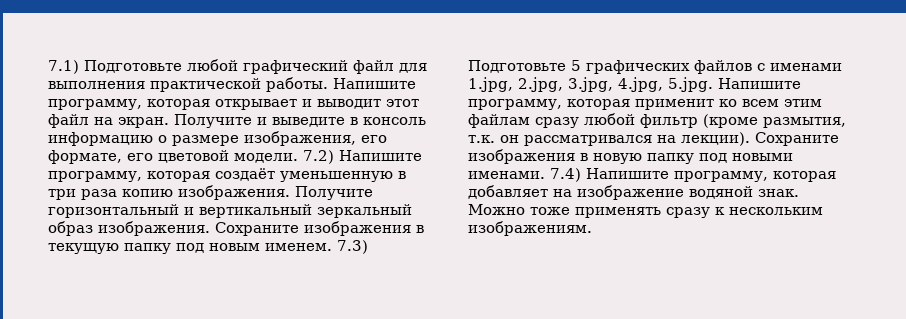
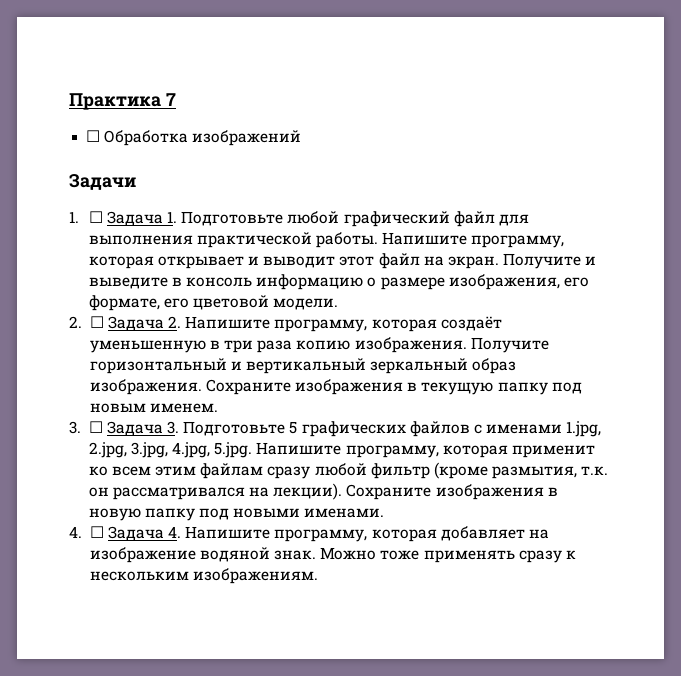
- 7.1) Подготовьте любой графический файл для выполнения практической работы.
+ Практика 7
+ ☐ Обработка изображений
+ Задачи
+ 1. ☐ Задача 1. Подготовьте любой графический файл для выполнения практической работы.
- Получите и выведите в консоль информацию о размере изображения, его формате, его цветовой модели. 7.2) Напишите программу, которая создаёт уменьшенную в три раза копию изображения.
+ Получите и выведите в консоль информацию о размере изображения, его формате, его цветовой модели.
+ 2. ☐ Задача 2. Напишите программу, которая создаёт уменьшенную в три раза копию изображения.
- Сохраните изображения в текущую папку под новым именем. 7.3) Подготовьте 5 графических файлов с именами 1.jpg, 2.jpg, 3.jpg, 4.jpg, 5.jpg. Напишите программу, которая применит ко всем этим файлам сразу любой фильтр (кроме размытия, т.к. он рассматривался на лекции).
+ Сохраните изображения в текущую папку под новым именем.
+ 3. ☐ Задача 3. Подготовьте 5 графических файлов с именами 1.jpg, 2.jpg, 3.jpg, 4.jpg, 5.jpg. Напишите программу, которая применит ко всем этим файлам сразу любой фильтр (кроме размытия, т.к. он рассматривался на лекции).
- Сохраните изображения в новую папку под новыми именами. 7.4) Напишите программу, которая добавляет на изображение водяной знак.
+ Сохраните изображения в новую папку под новыми именами.
+ 4. ☐ Задача 4. Напишите программу, которая добавляет на изображение водяной знак.

